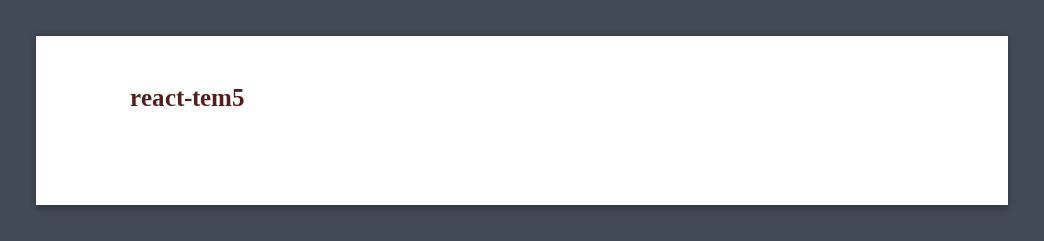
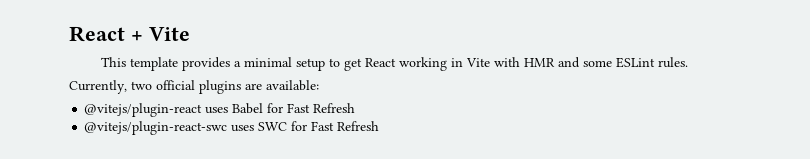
- react-tem5
+ React + Vite
+ This template provides a minimal setup to get React working in Vite with HMR and some ESLint rules.
+ Currently, two official plugins are available:
+ @vitejs/plugin-react uses Babel for Fast Refresh
+ @vitejs/plugin-react-swc uses SWC for Fast Refresh

